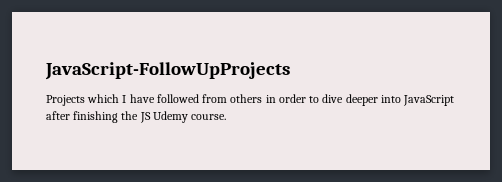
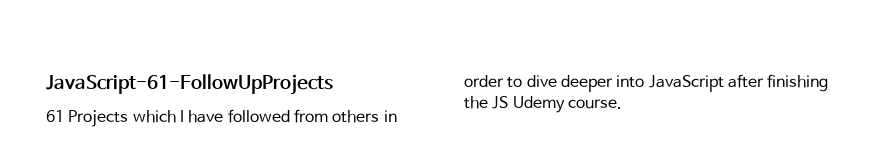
- JavaScript-FollowUpProjects
- Projects which I have followed from others in order to dive deeper into JavaScript after finishing the JS Udemy course.
+ JavaScript-61-FollowUpProjects
+ 61 Projects which I have followed from others in order to dive deeper into JavaScript after finishing the JS Udemy course.

